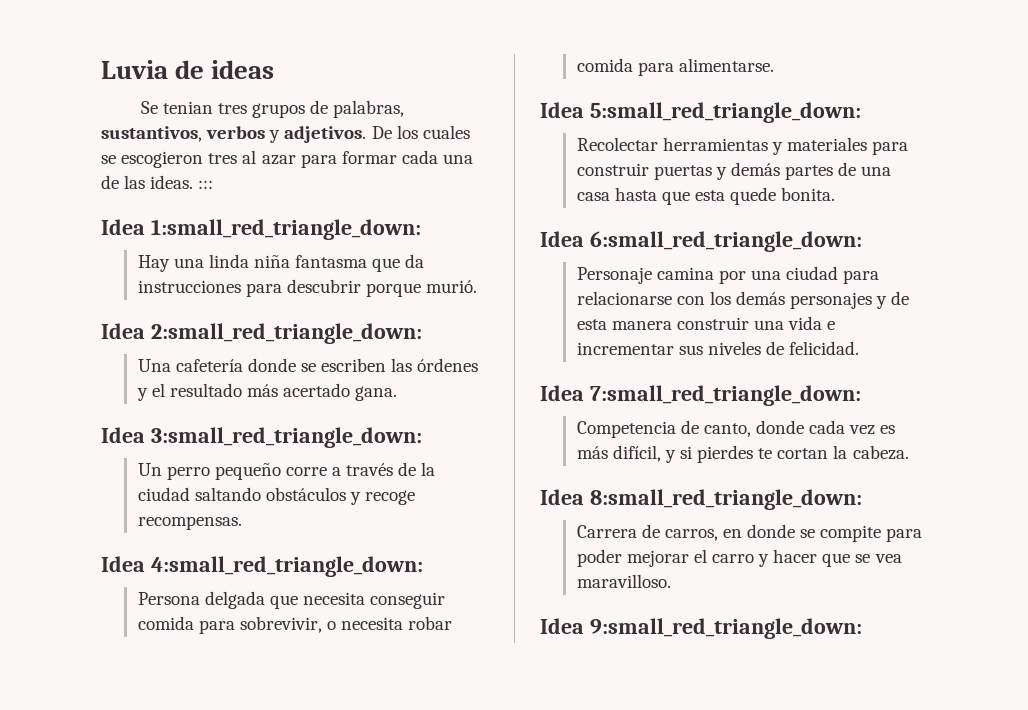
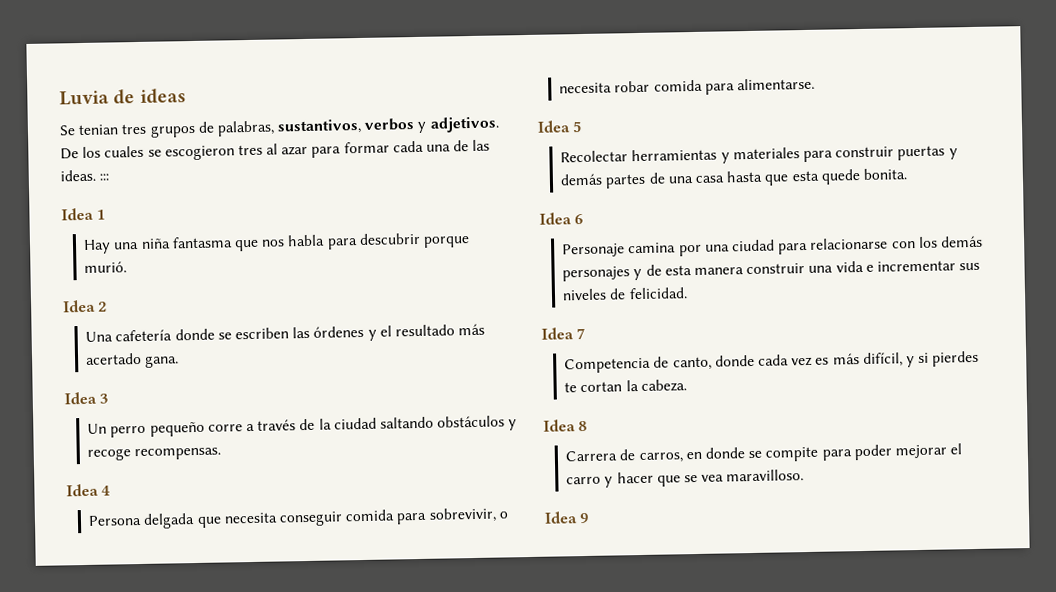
- Idea 1:small_red_triangle_down:
+ Idea 1
- Hay una linda niña fantasma que da instrucciones para descubrir porque murió.
+ Hay una niña fantasma que nos habla para descubrir porque murió.
- Idea 2:small_red_triangle_down:
+ Idea 2
- Idea 3:small_red_triangle_down:
+ Idea 3
- Idea 4:small_red_triangle_down:
+ Idea 4
- Idea 5:small_red_triangle_down:
+ Idea 5
- Idea 6:small_red_triangle_down:
+ Idea 6
- Idea 7:small_red_triangle_down:
+ Idea 7
- Idea 8:small_red_triangle_down:
+ Idea 8
- Idea 9:small_red_triangle_down:
+ Idea 9

